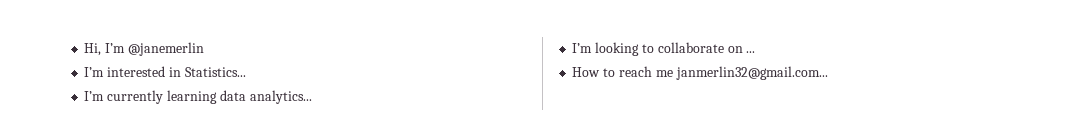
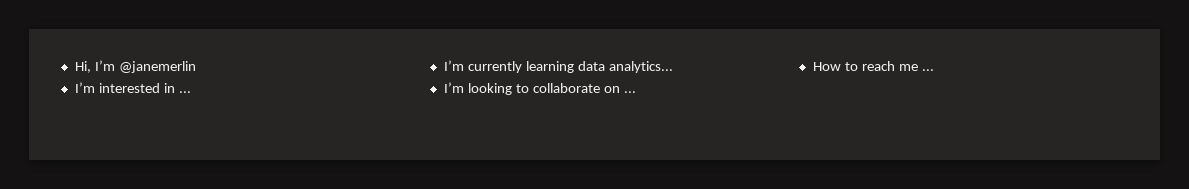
- I’m interested in Statistics...
+ I’m interested in ...
- How to reach me janmerlin32@gmail.com...
+ How to reach me ...

